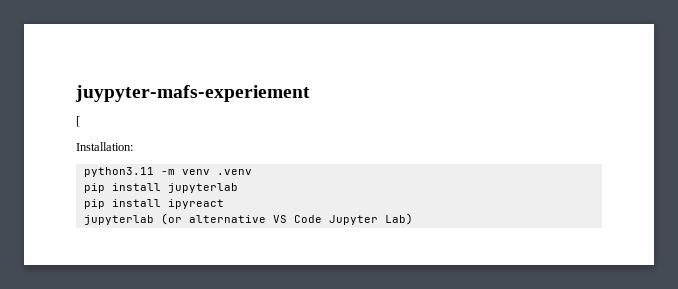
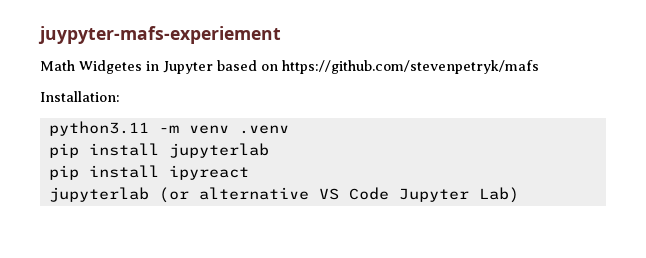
- [
+ Math Widgetes in Jupyter based on https://github.com/stevenpetryk/mafs

